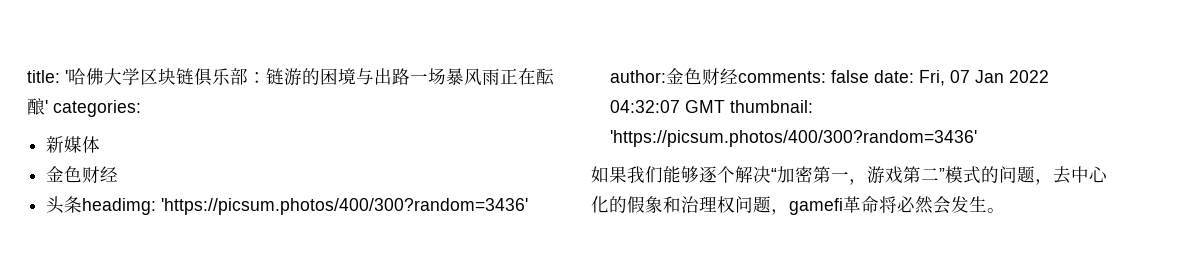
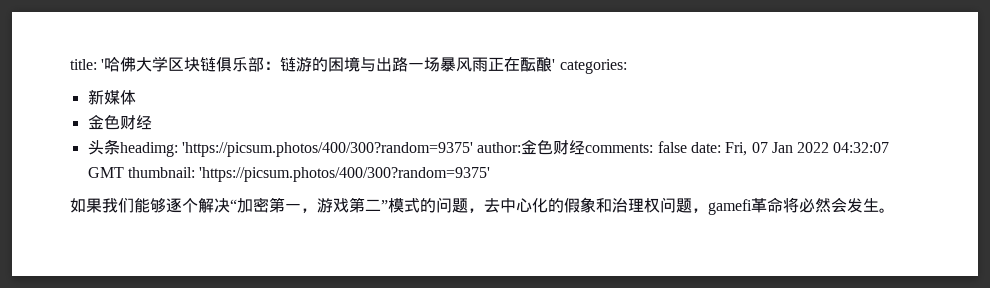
- 头条headimg: 'https://picsum.photos/400/300?random=3436' author:金色财经comments: false date: Fri, 07 Jan 2022 04:32:07 GMT thumbnail: 'https://picsum.photos/400/300?random=3436'
+ 头条headimg: 'https://picsum.photos/400/300?random=9375' author:金色财经comments: false date: Fri, 07 Jan 2022 04:32:07 GMT thumbnail: 'https://picsum.photos/400/300?random=9375'

